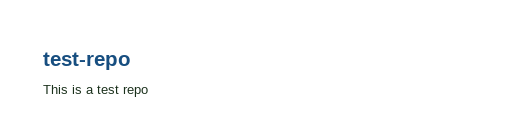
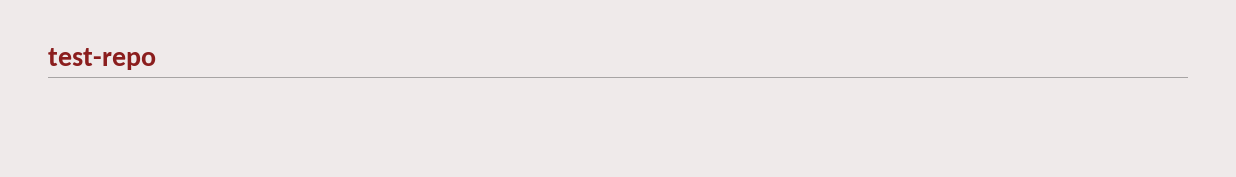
- This is a test repo

